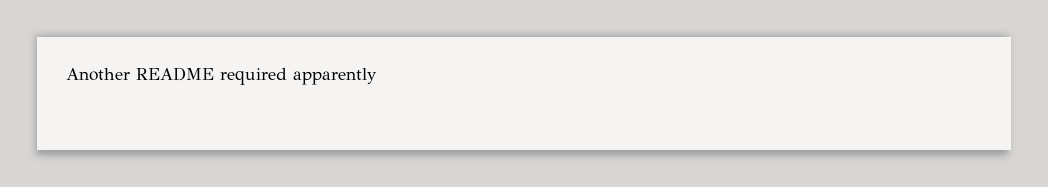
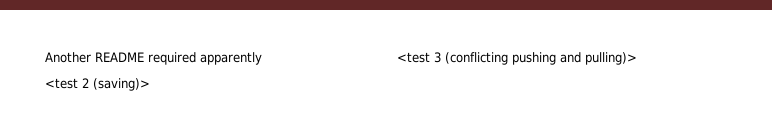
+ <test 2 (saving)>
+ <test 3 (conflicting pushing and pulling)>

